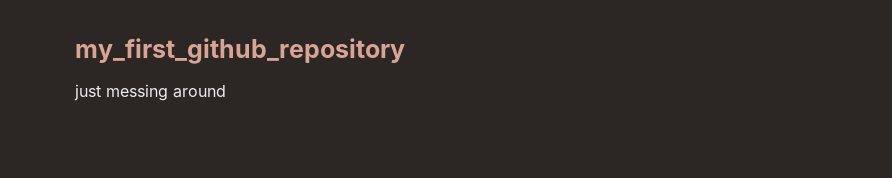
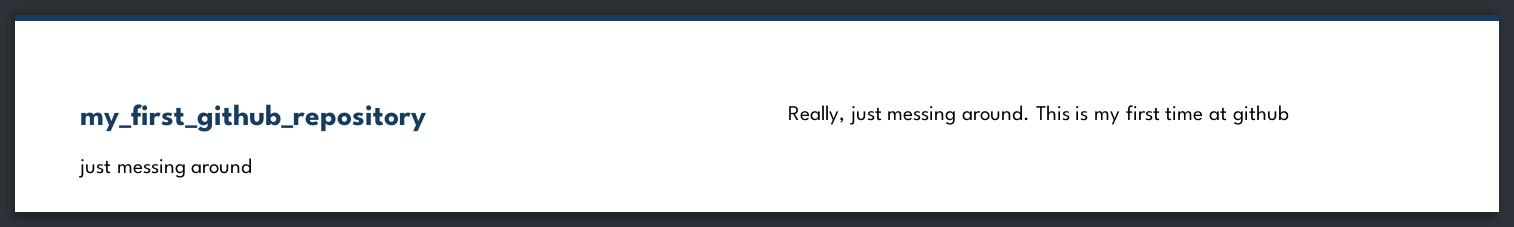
+ Really, just messing around. This is my first time at github

